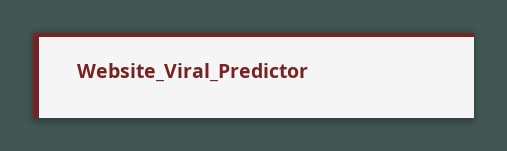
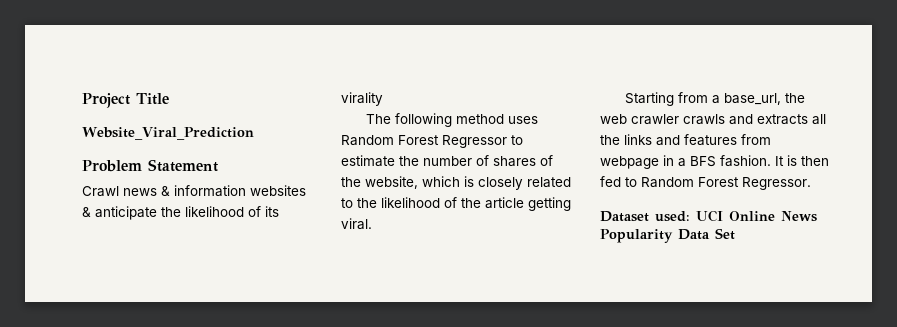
- Website_Viral_Predictor
+ Project Title
+ Website_Viral_Prediction
+ Problem Statement
+ Crawl news & information websites & anticipate the likelihood of its virality
+ The following method uses Random Forest Regressor to estimate the number of shares of the website, which is closely related to the likelihood of the article getting viral.
+ Starting from a base_url, the web crawler crawls and extracts all the links and features from webpage in a BFS fashion. It is then fed to Random Forest Regressor.
+ Dataset used: UCI Online News Popularity Data Set

